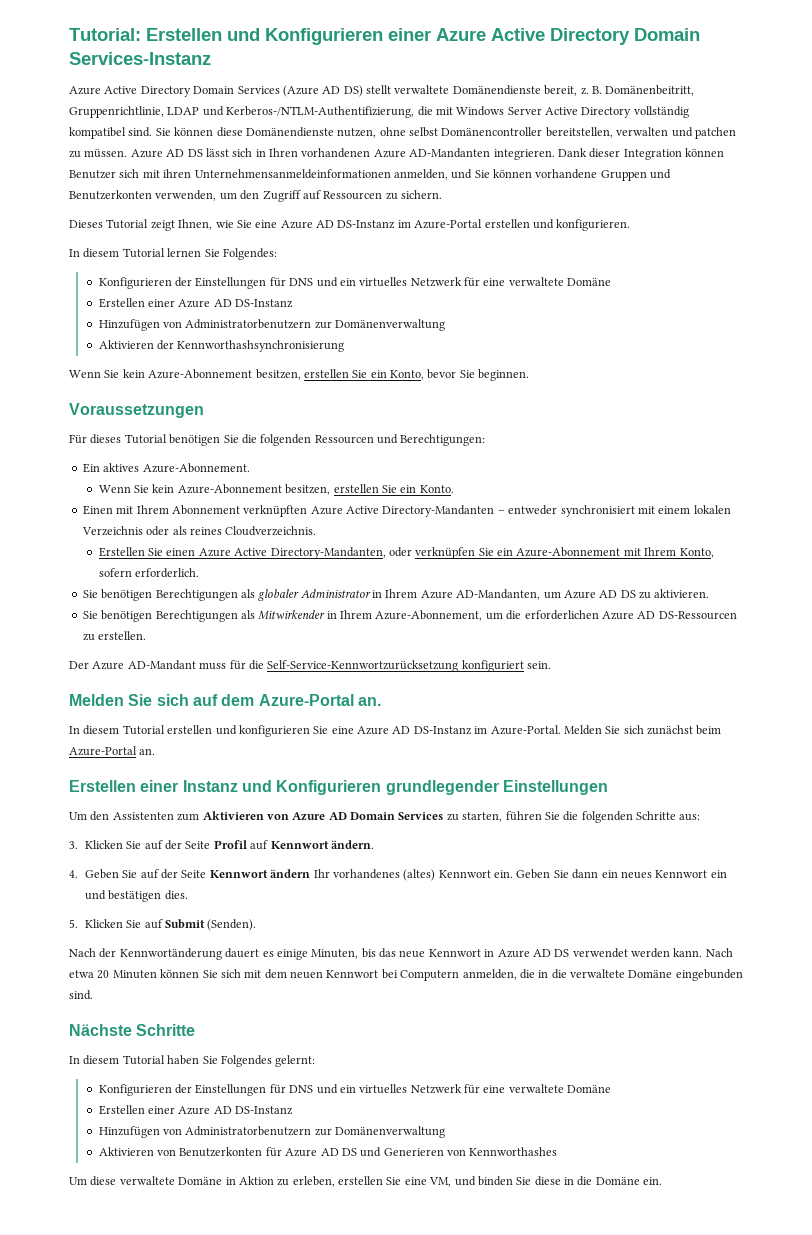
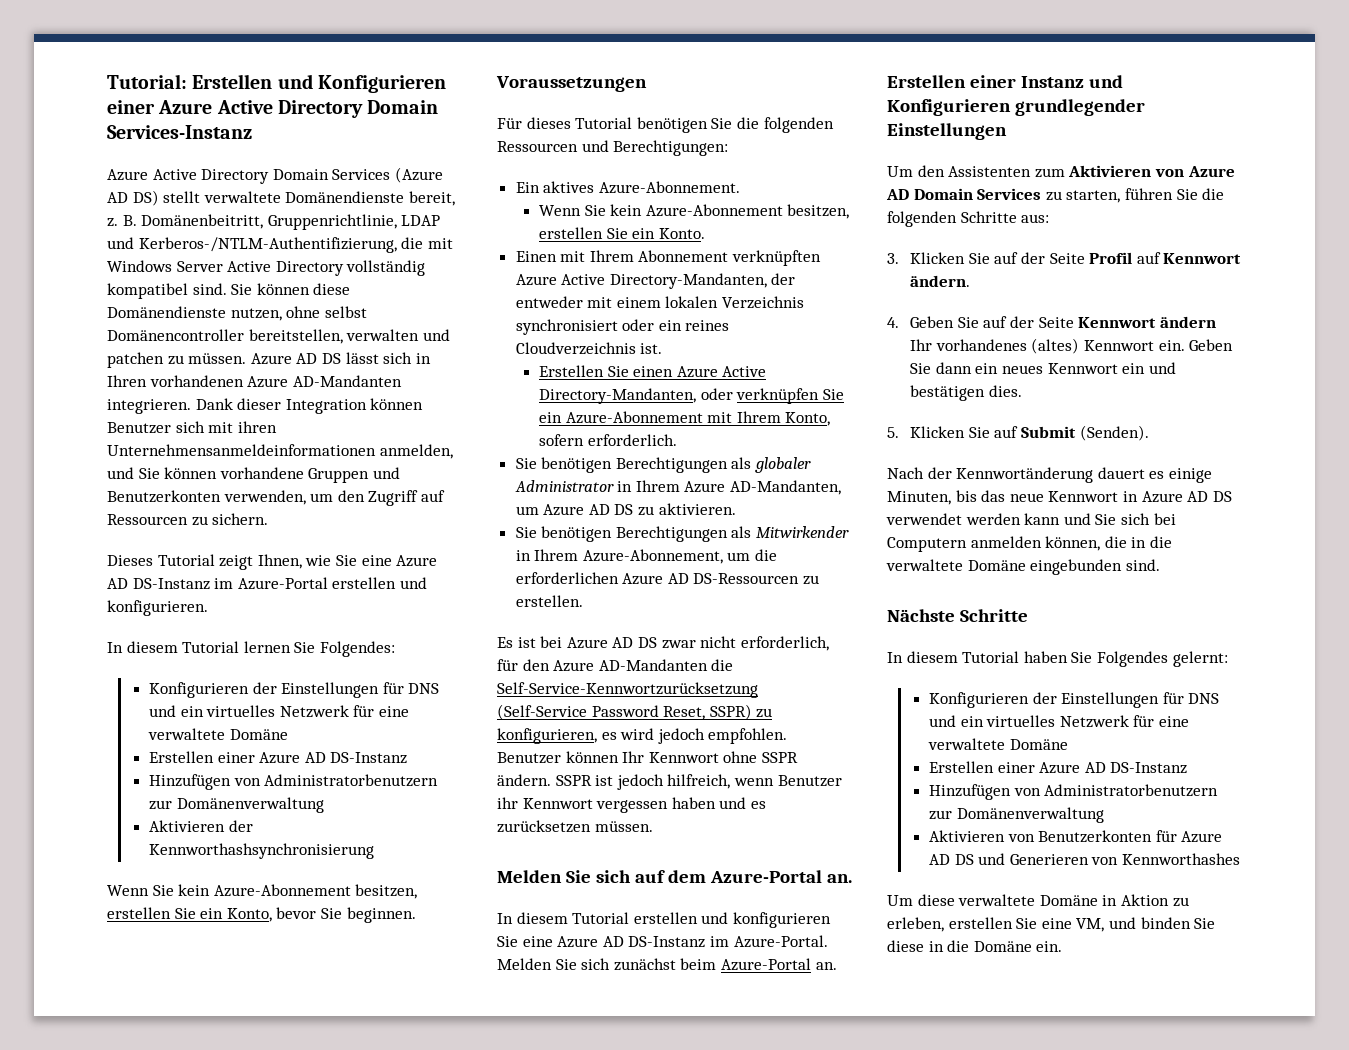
- Einen mit Ihrem Abonnement verknüpften Azure Active Directory-Mandanten – entweder synchronisiert mit einem lokalen Verzeichnis oder als reines Cloudverzeichnis.
+ Einen mit Ihrem Abonnement verknüpften Azure Active Directory-Mandanten, der entweder mit einem lokalen Verzeichnis synchronisiert oder ein reines Cloudverzeichnis ist.
- Der Azure AD-Mandant muss für die Self-Service-Kennwortzurücksetzung konfiguriert sein.
+ Es ist bei Azure AD DS zwar nicht erforderlich, für den Azure AD-Mandanten die Self-Service-Kennwortzurücksetzung (Self-Service Password Reset, SSPR) zu konfigurieren, es wird jedoch empfohlen. Benutzer können Ihr Kennwort ohne SSPR ändern. SSPR ist jedoch hilfreich, wenn Benutzer ihr Kennwort vergessen haben und es zurücksetzen müssen.
- Nach der Kennwortänderung dauert es einige Minuten, bis das neue Kennwort in Azure AD DS verwendet werden kann. Nach etwa 20 Minuten können Sie sich mit dem neuen Kennwort bei Computern anmelden, die in die verwaltete Domäne eingebunden sind.
+ Nach der Kennwortänderung dauert es einige Minuten, bis das neue Kennwort in Azure AD DS verwendet werden kann und Sie sich bei Computern anmelden können, die in die verwaltete Domäne eingebunden sind.

